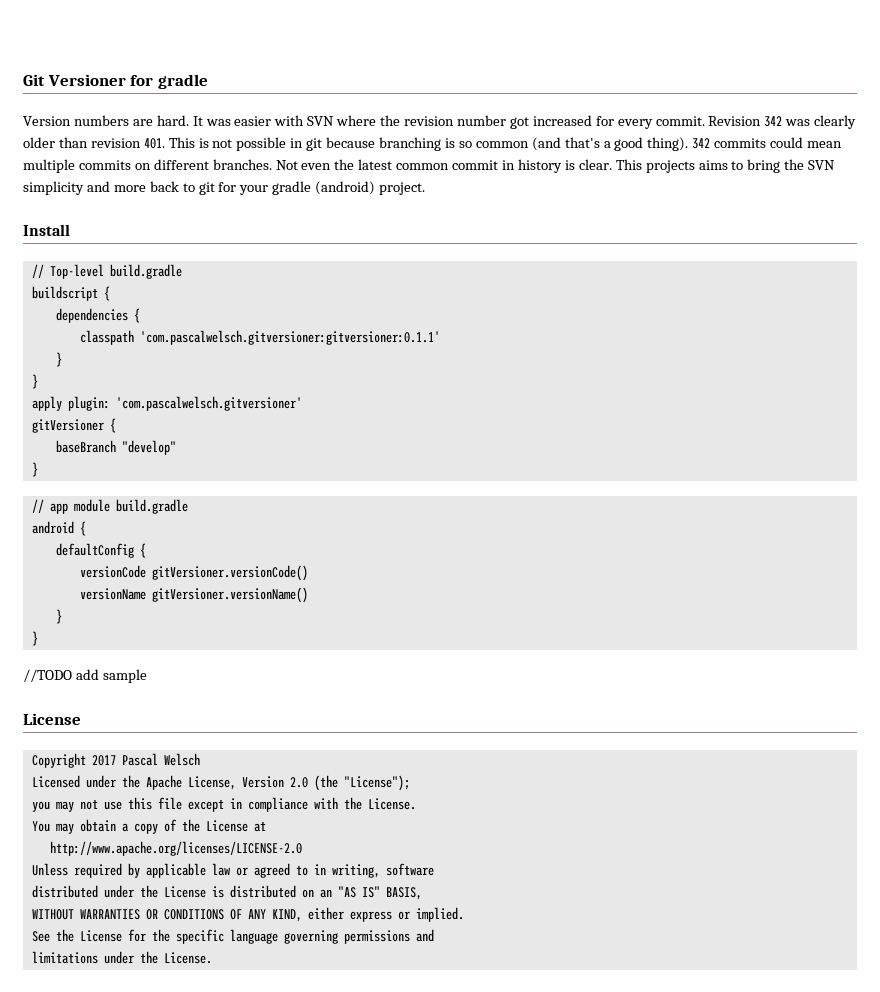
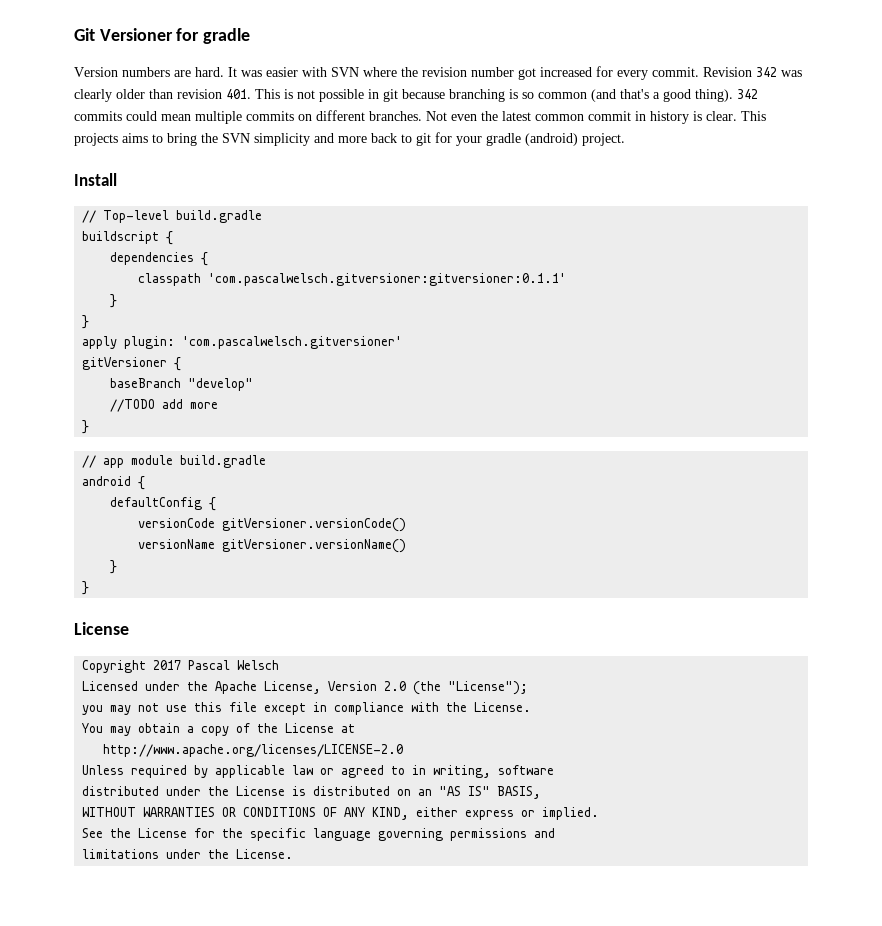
+ //TODO add more
- //TODO add sample

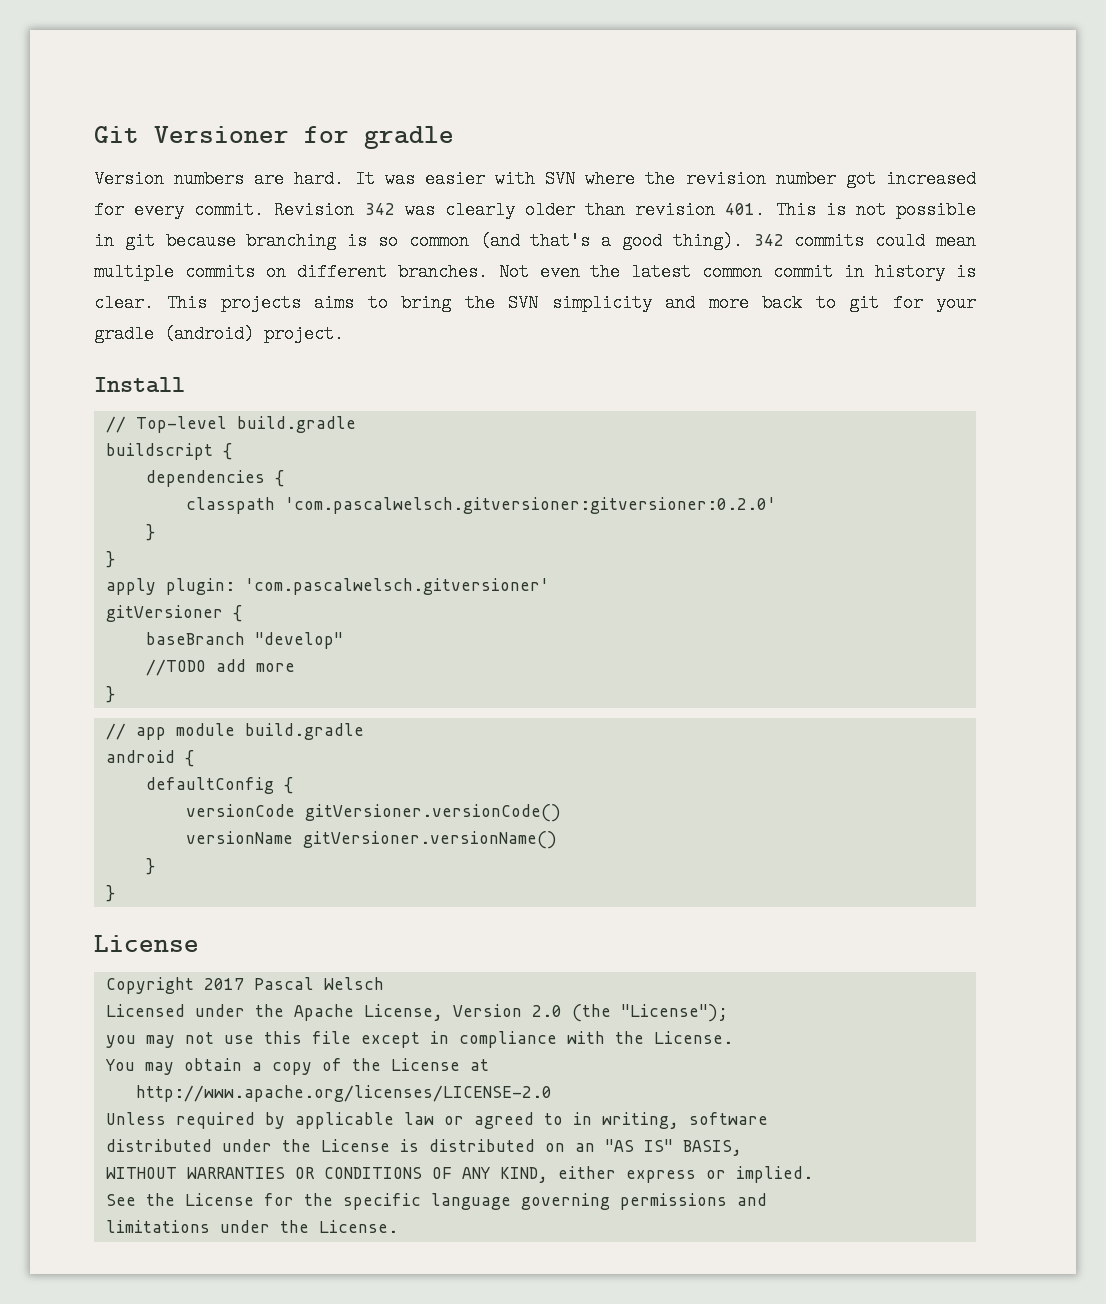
- classpath 'com.pascalwelsch.gitversioner:gitversioner:0.1.1'
+ classpath 'com.pascalwelsch.gitversioner:gitversioner:0.2.0'

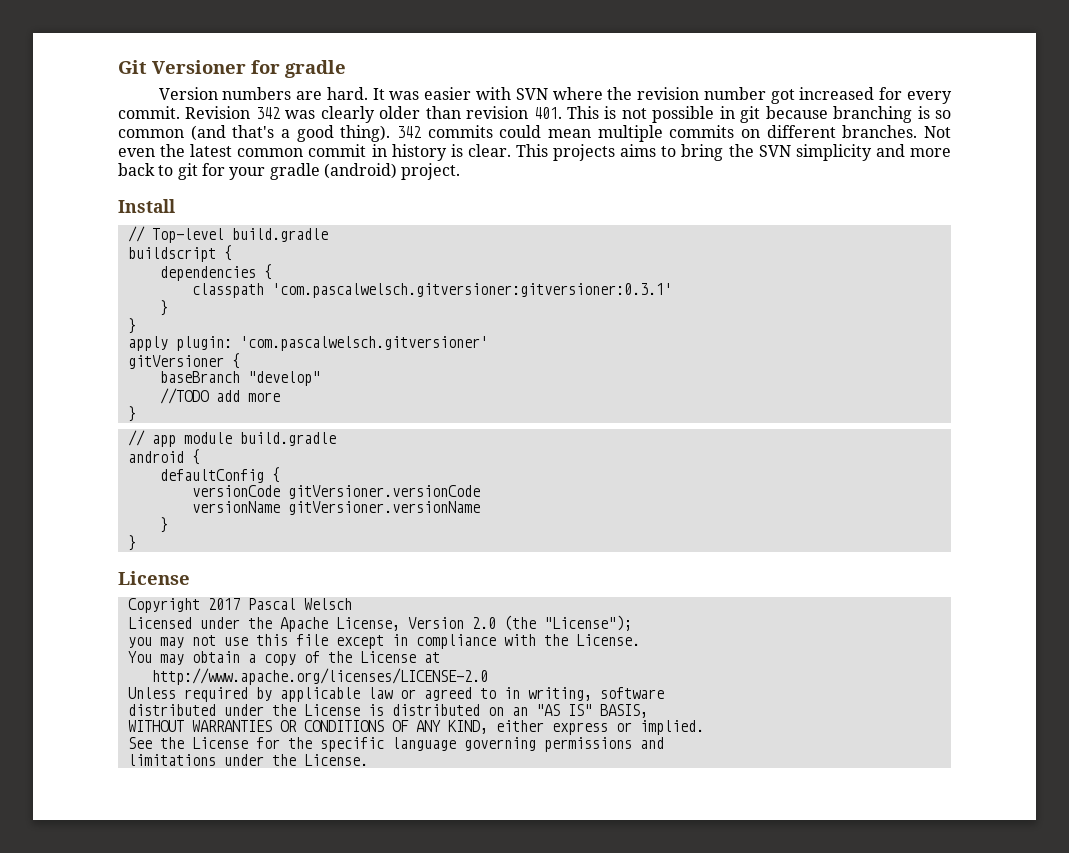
- classpath 'com.pascalwelsch.gitversioner:gitversioner:0.2.0'
+ classpath 'com.pascalwelsch.gitversioner:gitversioner:0.3.1'
- versionCode gitVersioner.versionCode()
+ versionCode gitVersioner.versionCode
- versionName gitVersioner.versionName()
+ versionName gitVersioner.versionName

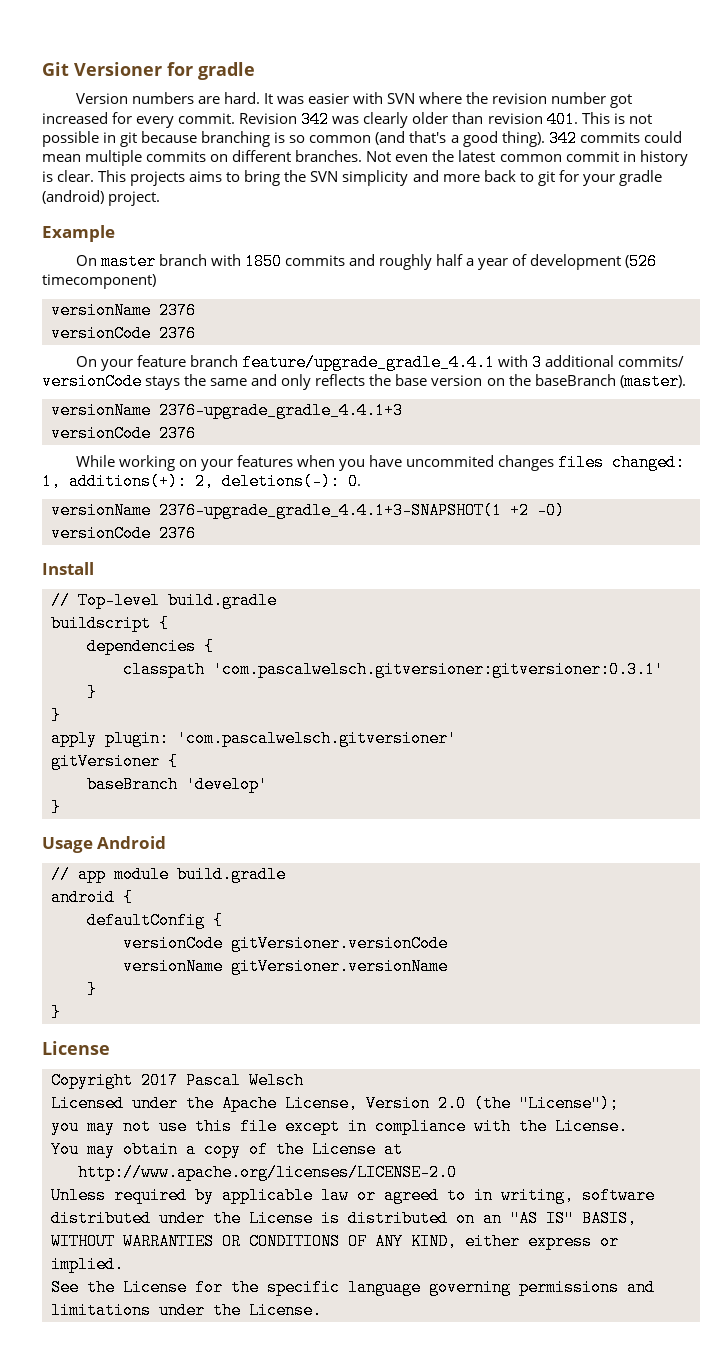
+ Example
+ On master branch with 1850 commits and roughly half a year of development (526 timecomponent)
+ versionName 2376
+ versionCode 2376
+ On your feature branch feature/upgrade_gradle_4.4.1 with 3 additional commits/ versionCode stays the same and only reflects the base version on the baseBranch (master).
+ versionName 2376-upgrade_gradle_4.4.1+3
+ versionCode 2376
+ While working on your features when you have uncommited changes files changed: 1, additions(+): 2, deletions(-): 0.
+ versionName 2376-upgrade_gradle_4.4.1+3-SNAPSHOT(1 +2 -0)
+ versionCode 2376
- baseBranch "develop"
- //TODO add more
+ baseBranch 'develop'
  }
+ Usage Android

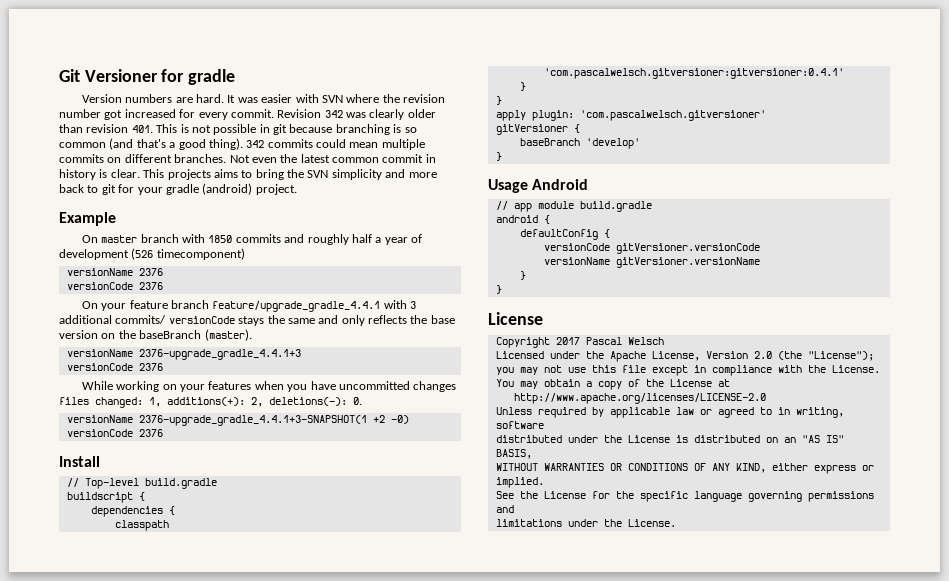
- While working on your features when you have uncommited changes files changed: 1, additions(+): 2, deletions(-): 0.
+ While working on your features when you have uncommitted changes files changed: 1, additions(+): 2, deletions(-): 0.
- classpath 'com.pascalwelsch.gitversioner:gitversioner:0.3.1'
+ classpath 'com.pascalwelsch.gitversioner:gitversioner:0.4.1'

